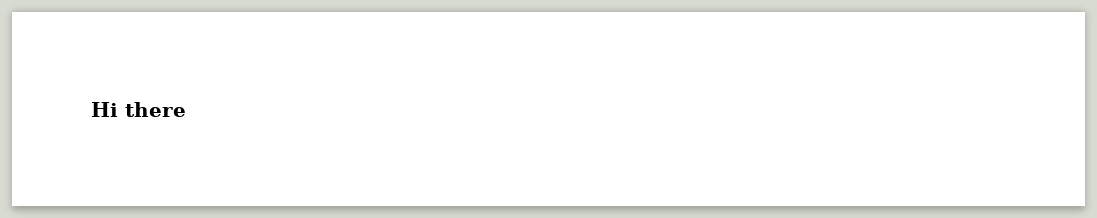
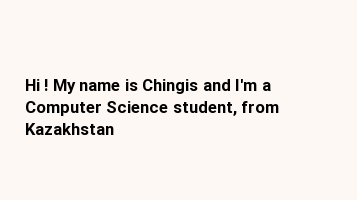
- Hi there
+ Hi ! My name is Chingis and I'm a Computer Science student, from Kazakhstan

